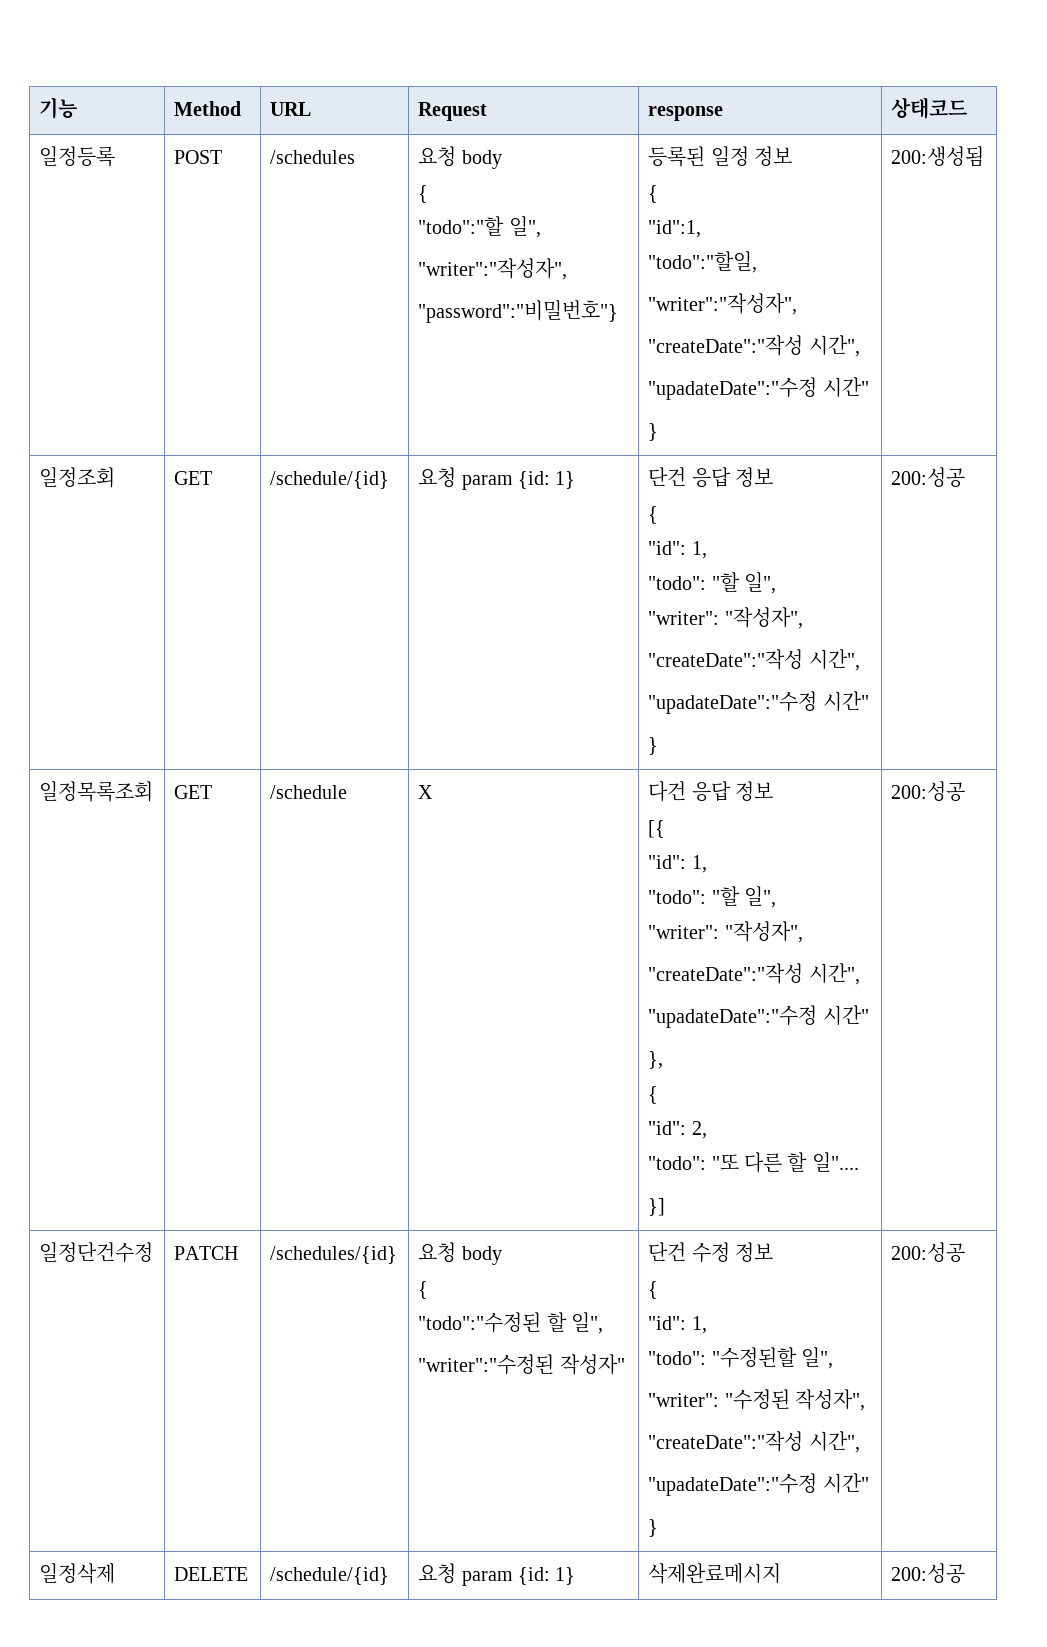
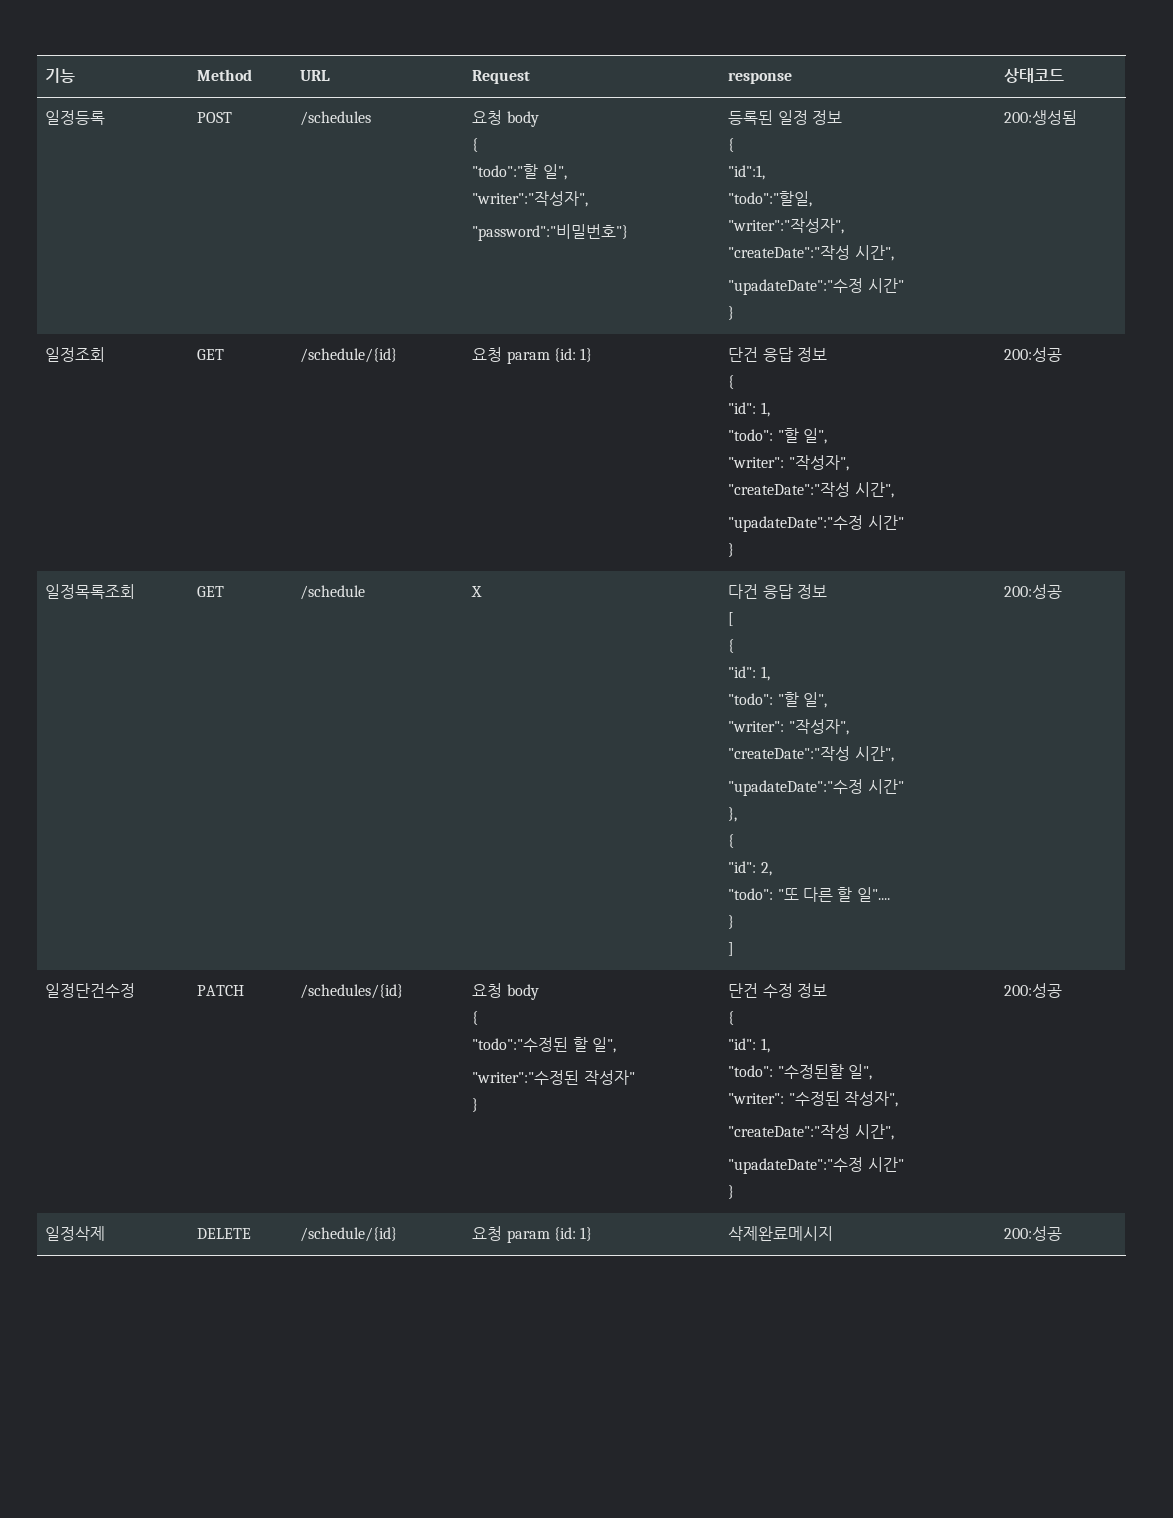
  일정목록조회 | GET | /schedule | X | 다건 응답 정보
- [{
+ [
+ {
  "id": 1,
  "todo": "할 일",
  "writer": "작성자",
  "createDate":"작성 시간",
  "upadateDate":"수정 시간"
  },
  {
  "id": 2,
  "todo": "또 다른 할 일"....
- }] | 200:성공
+ }
+ ] | 200:성공
  일정단건수정 | PATCH | /schedules/{id} | 요청 body
  {
  "todo":"수정된 할 일",
- "writer":"수정된 작성자" | 단건 수정 정보
+ "writer":"수정된 작성자"
+ } | 단건 수정 정보

